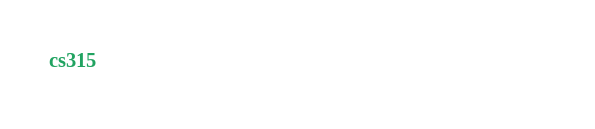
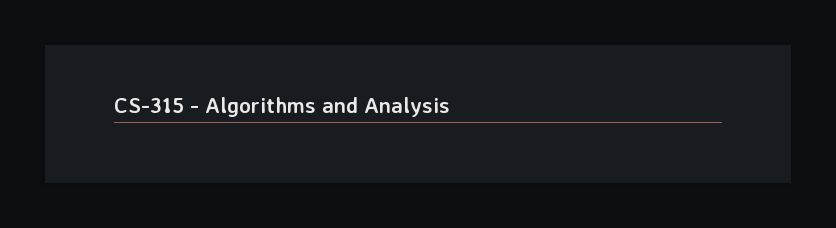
- cs315
+ CS-315 - Algorithms and Analysis

